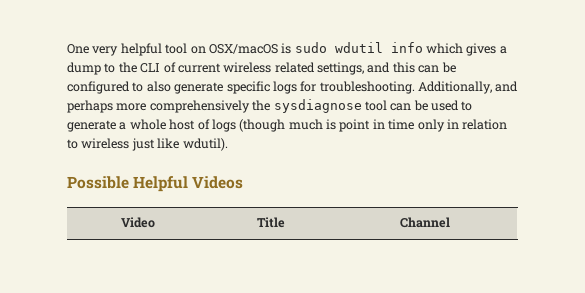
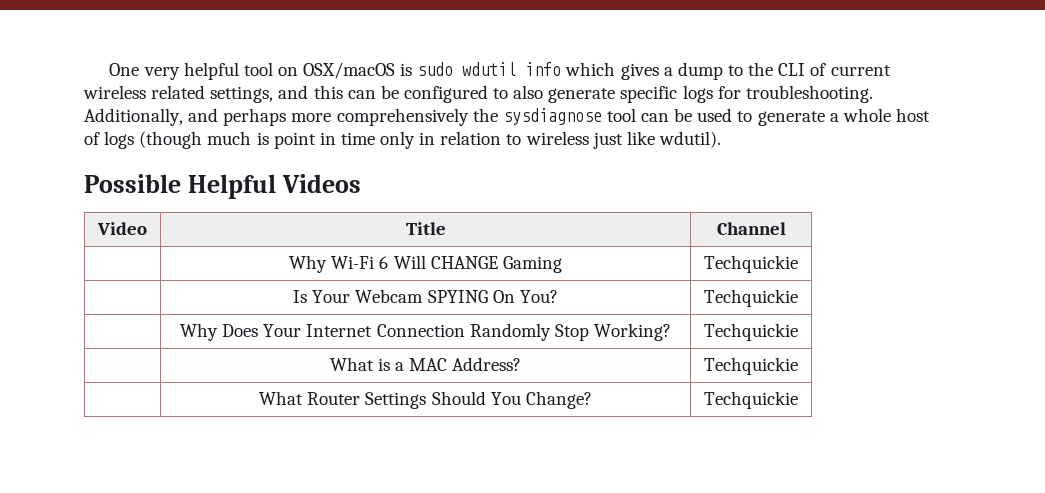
+ | Why Wi-Fi 6 Will CHANGE Gaming | Techquickie
+ | Is Your Webcam SPYING On You? | Techquickie
+ | Why Does Your Internet Connection Randomly Stop Working? | Techquickie
+ | What is a MAC Address? | Techquickie
+ | What Router Settings Should You Change? | Techquickie

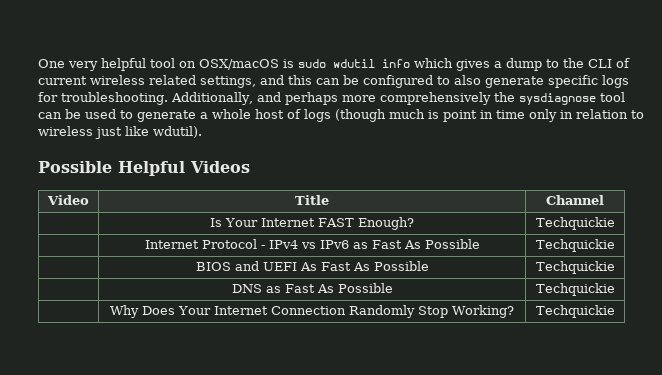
- | Why Wi-Fi 6 Will CHANGE Gaming | Techquickie
- | Is Your Webcam SPYING On You? | Techquickie
+ | Is Your Internet FAST Enough? | Techquickie
+ | Internet Protocol - IPv4 vs IPv6 as Fast As Possible | Techquickie
+ | BIOS and UEFI As Fast As Possible | Techquickie
+ | DNS as Fast As Possible | Techquickie
- | What is a MAC Address? | Techquickie
- | What Router Settings Should You Change? | Techquickie

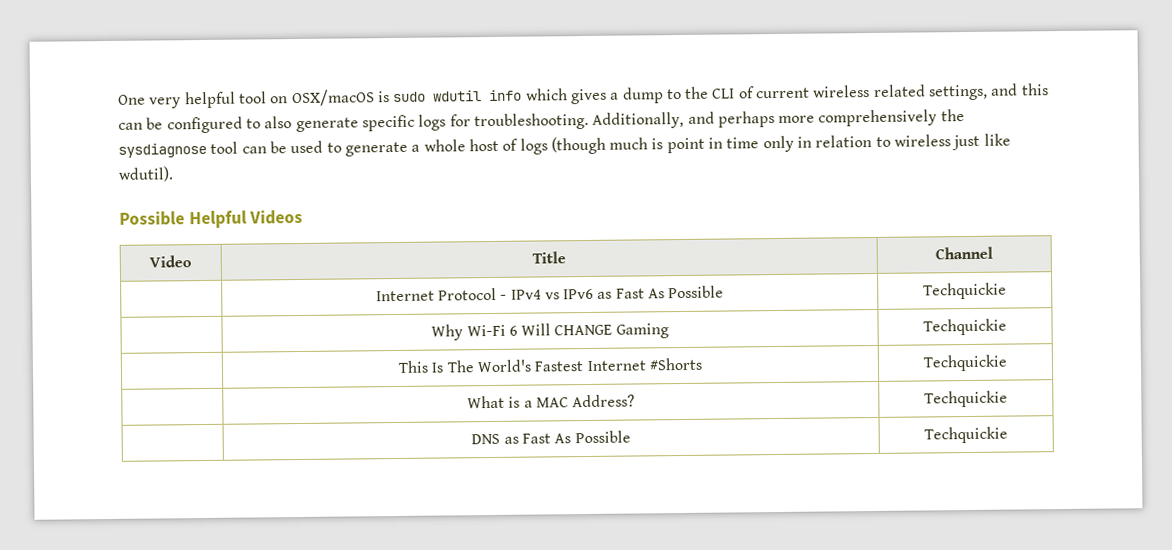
- | Is Your Internet FAST Enough? | Techquickie
- | BIOS and UEFI As Fast As Possible | Techquickie
+ | Why Wi-Fi 6 Will CHANGE Gaming | Techquickie
+ | This Is The World's Fastest Internet #Shorts | Techquickie
+ | What is a MAC Address? | Techquickie
- | Why Does Your Internet Connection Randomly Stop Working? | Techquickie

